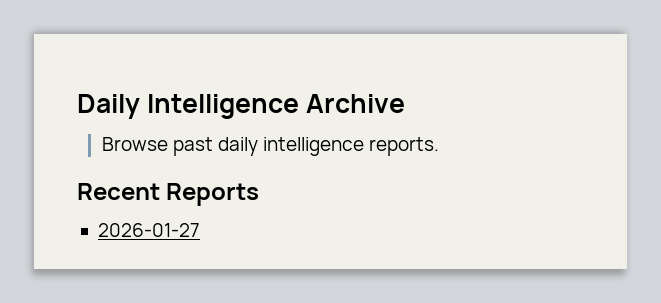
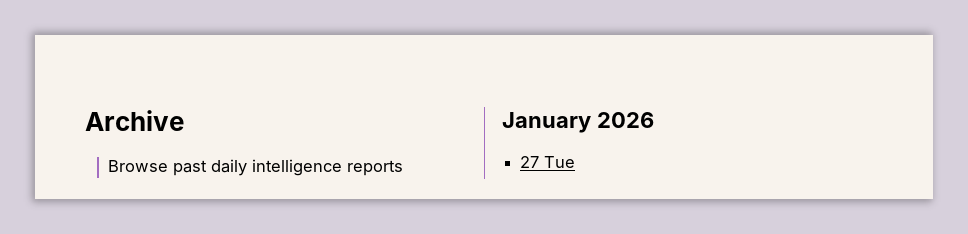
- Daily Intelligence Archive
+ Archive
- Browse past daily intelligence reports.
- Recent Reports
- 2026-01-27
+ Browse past daily intelligence reports
+ January 2026
+ 27 Tue

